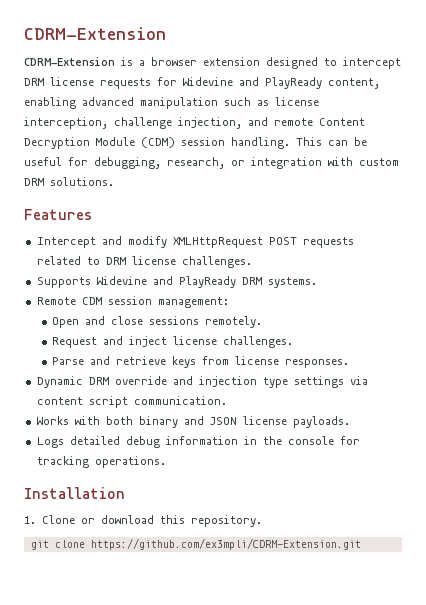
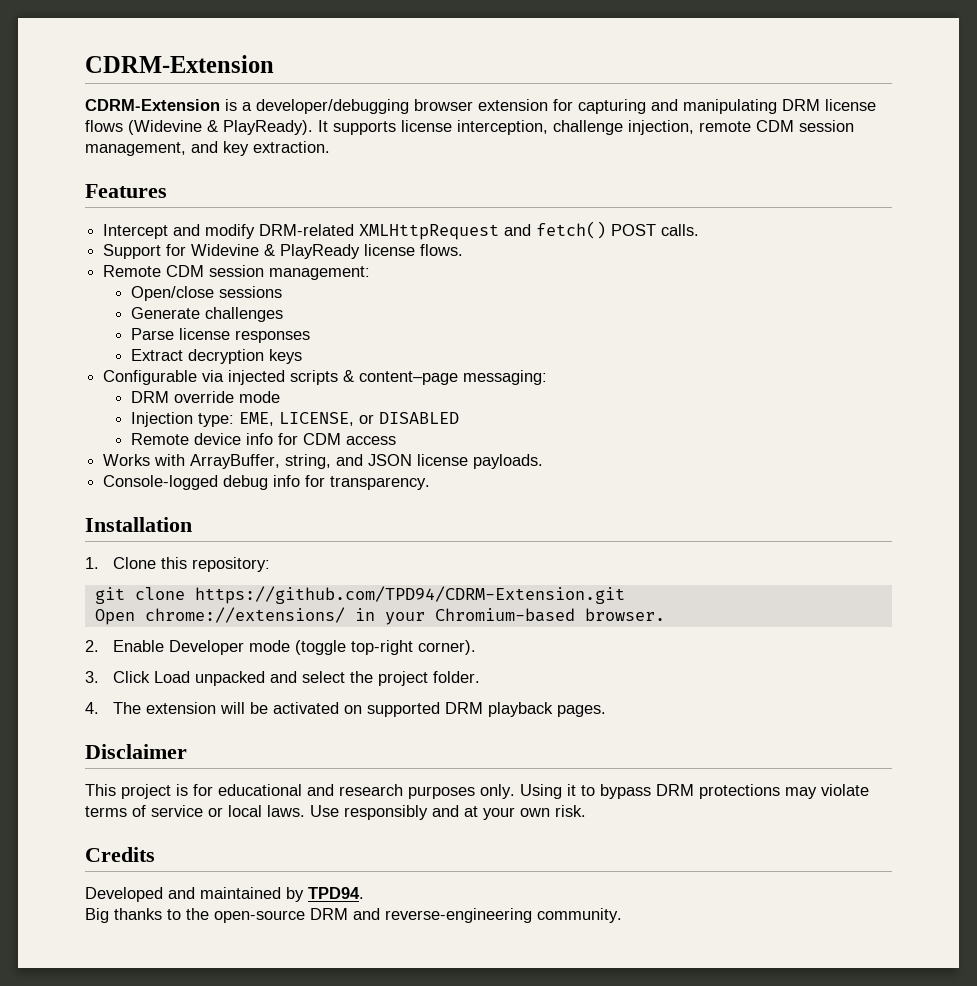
- CDRM-Extension is a browser extension designed to intercept DRM license requests for Widevine and PlayReady content, enabling advanced manipulation such as license interception, challenge injection, and remote Content Decryption Module (CDM) session handling. This can be useful for debugging, research, or integration with custom DRM solutions.
+ CDRM-Extension is a developer/debugging browser extension for capturing and manipulating DRM license flows (Widevine & PlayReady). It supports license interception, challenge injection, remote CDM session management, and key extraction.
  Features
- Intercept and modify XMLHttpRequest POST requests related to DRM license challenges.
- Supports Widevine and PlayReady DRM systems.
+ Intercept and modify DRM-related XMLHttpRequest and fetch() POST calls.
+ Support for Widevine & PlayReady license flows.
  Remote CDM session management:
- Open and close sessions remotely.
- Request and inject license challenges.
- Parse and retrieve keys from license responses.
- Dynamic DRM override and injection type settings via content script communication.
+ Open/close sessions
+ Generate challenges
+ Parse license responses
+ Extract decryption keys
+ Configurable via injected scripts & content–page messaging:
+ DRM override mode
+ Injection type: EME, LICENSE, or DISABLED
+ Remote device info for CDM access
- Works with both binary and JSON license payloads.
+ Works with ArrayBuffer, string, and JSON license payloads.
- Logs detailed debug information in the console for tracking operations.
+ Console-logged debug info for transparency.
  Installation
- 1. Clone or download this repository.
- git clone https://github.com/ex3mpli/CDRM-Extension.git
+ 1. Clone this repository:
+ git clone https://github.com/TPD94/CDRM-Extension.git
+ Open chrome://extensions/ in your Chromium-based browser.
+ 2. Enable Developer mode (toggle top-right corner).
+ 3. Click Load unpacked and select the project folder.
+ 4. The extension will be activated on supported DRM playback pages.
+ Disclaimer
+ This project is for educational and research purposes only. Using it to bypass DRM protections may violate terms of service or local laws. Use responsibly and at your own risk.
+ Credits
+ Developed and maintained by TPD94.
+ Big thanks to the open-source DRM and reverse-engineering community.

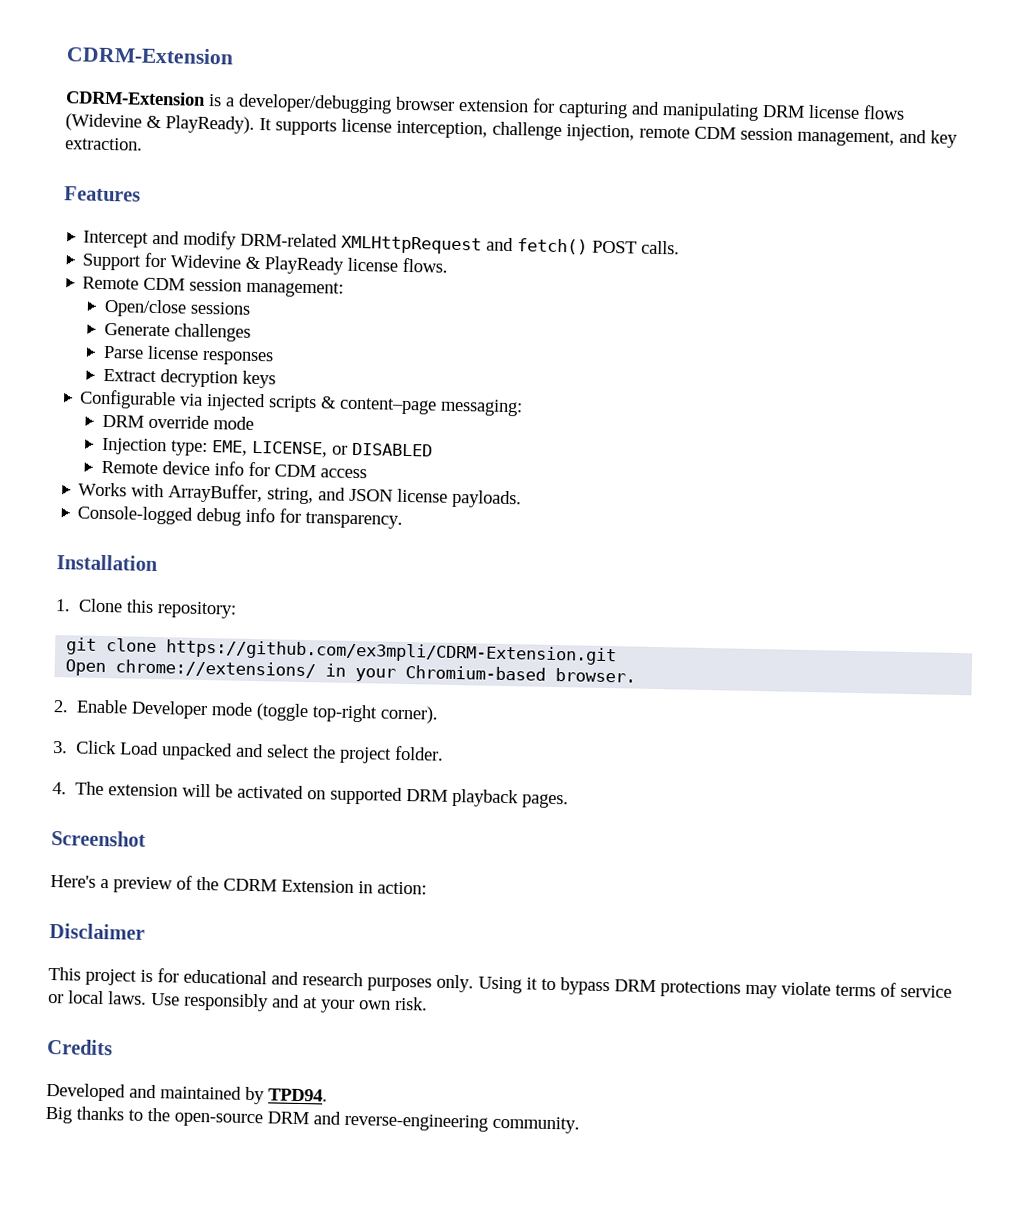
- git clone https://github.com/TPD94/CDRM-Extension.git
+ git clone https://github.com/ex3mpli/CDRM-Extension.git
+ Screenshot
+ Here's a preview of the CDRM Extension in action:

